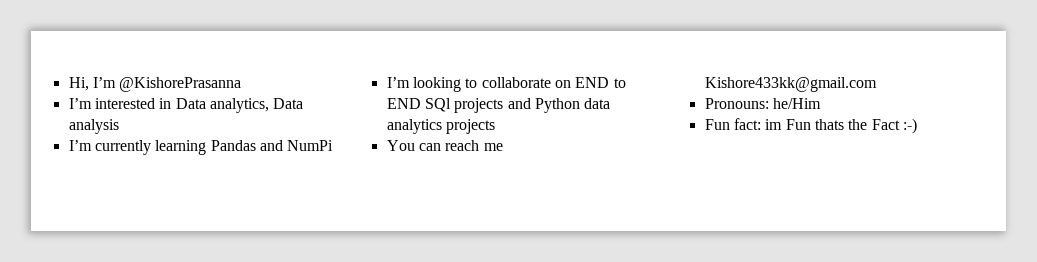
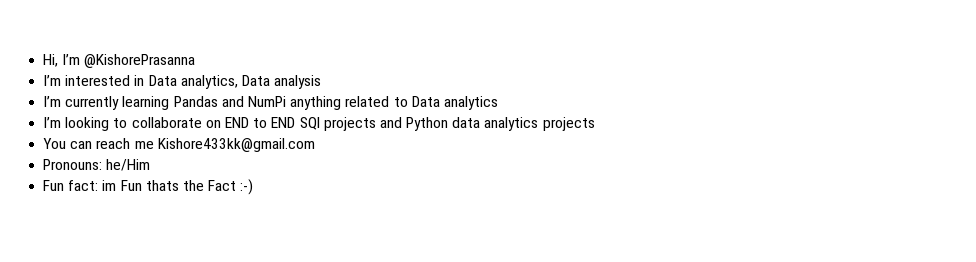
- I’m currently learning Pandas and NumPi
+ I’m currently learning Pandas and NumPi anything related to Data analytics

